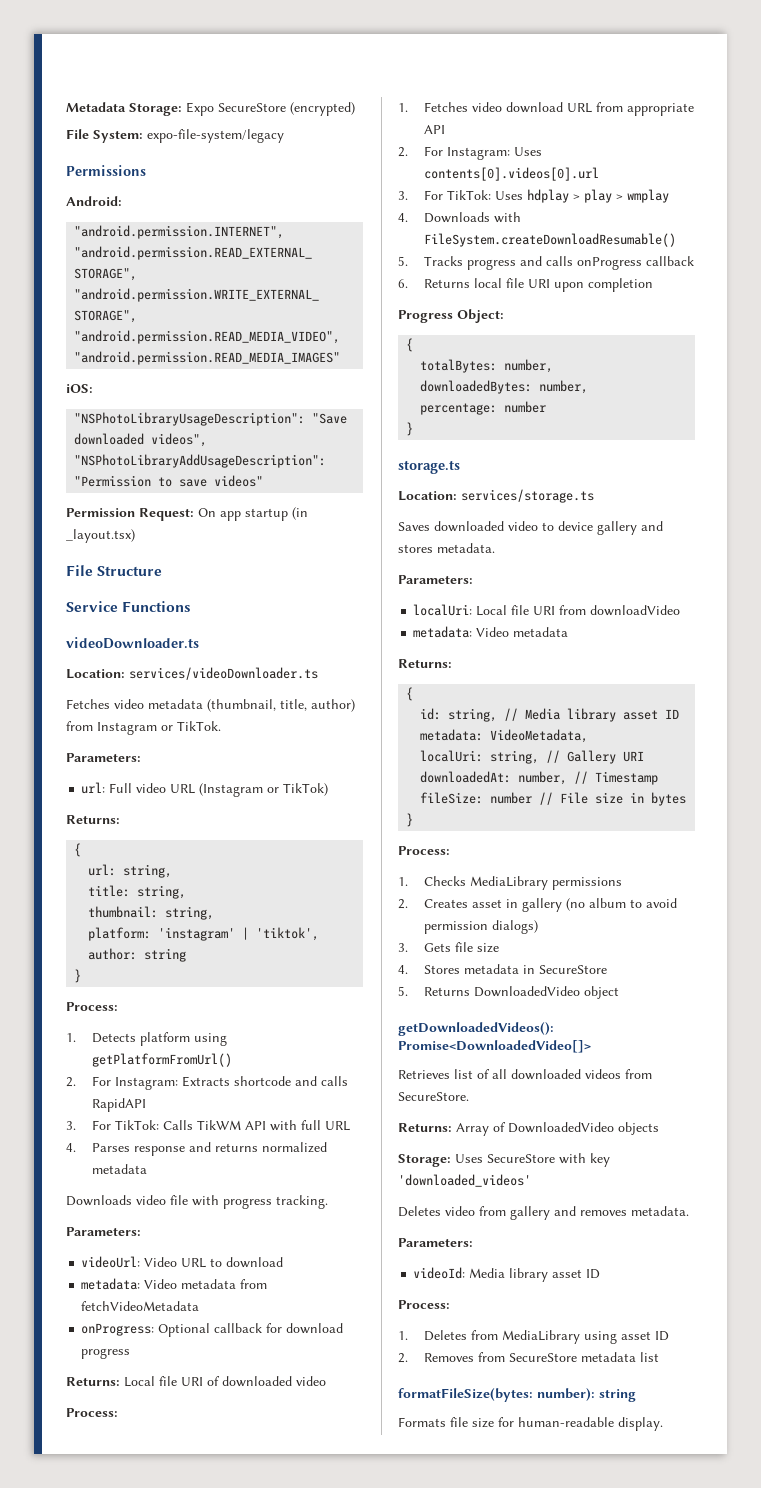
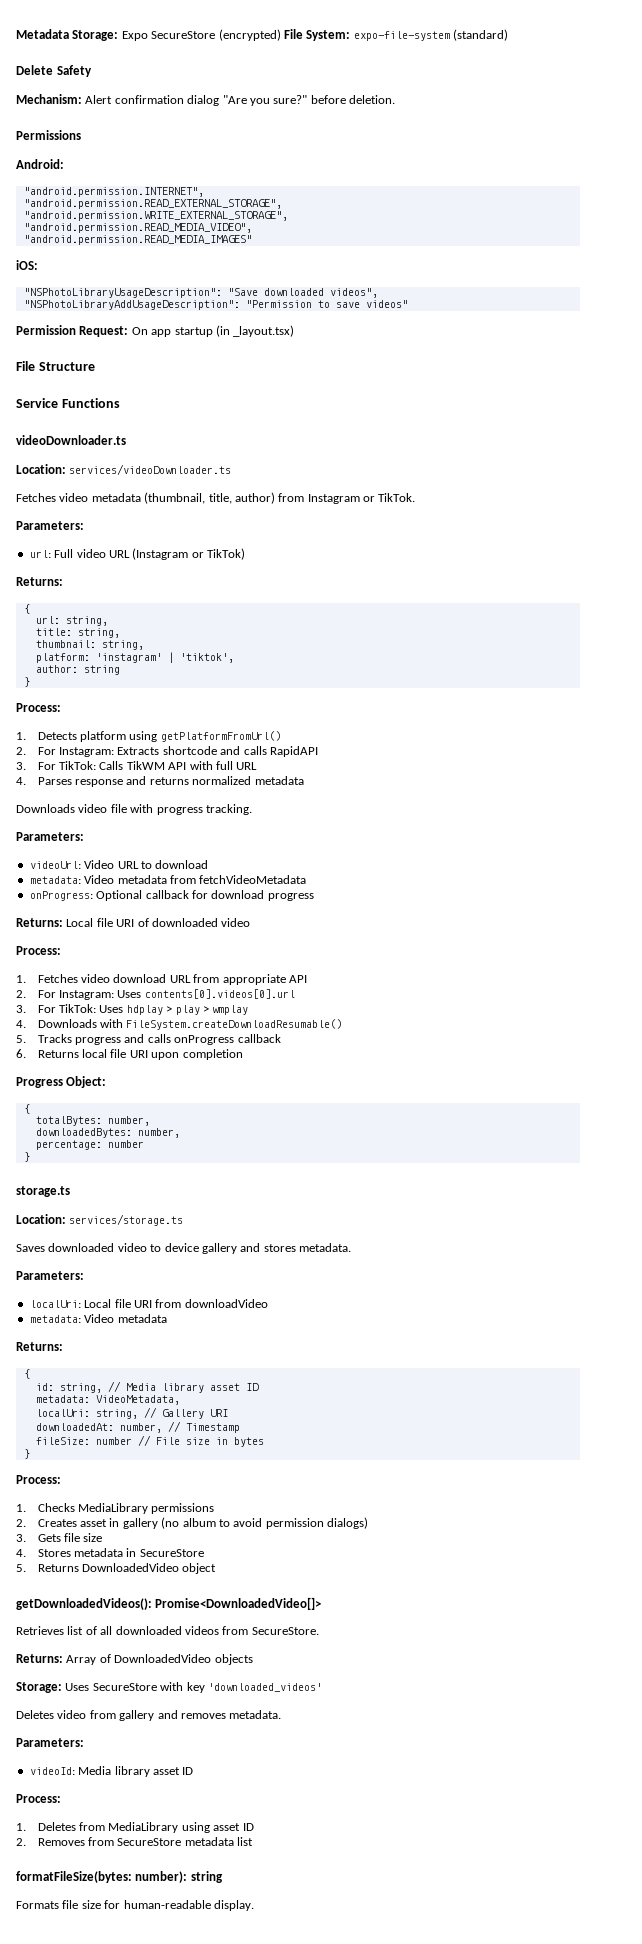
- Metadata Storage: Expo SecureStore (encrypted)
- File System: expo-file-system/legacy
+ Metadata Storage: Expo SecureStore (encrypted) File System: expo-file-system (standard)
+ Delete Safety
+ Mechanism: Alert confirmation dialog "Are you sure?" before deletion.

